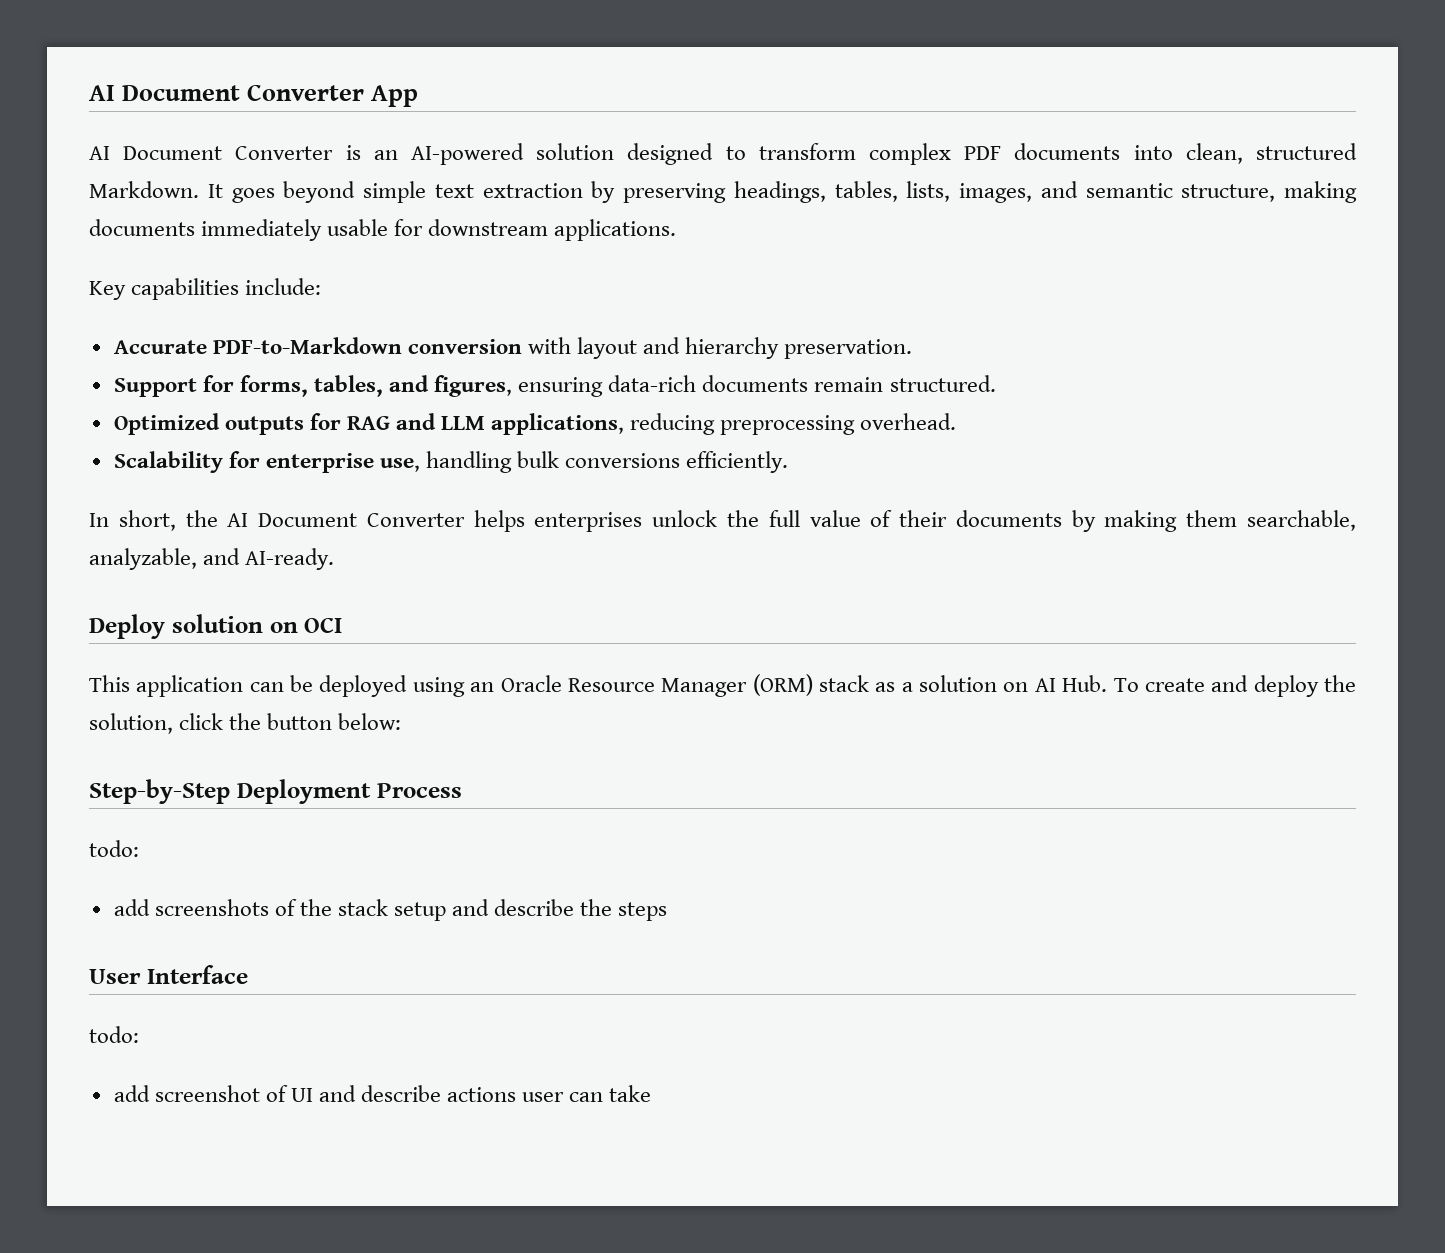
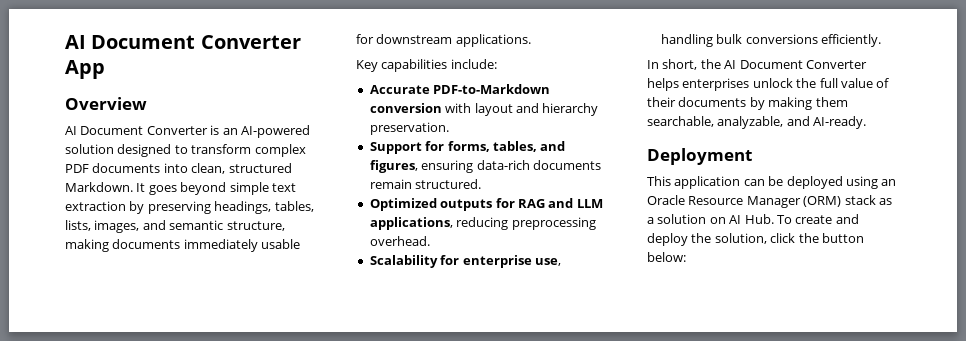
+ Overview
- Deploy solution on OCI
+ Deployment
- Step-by-Step Deployment Process
- todo:
- add screenshots of the stack setup and describe the steps
- User Interface
- todo:
- add screenshot of UI and describe actions user can take

